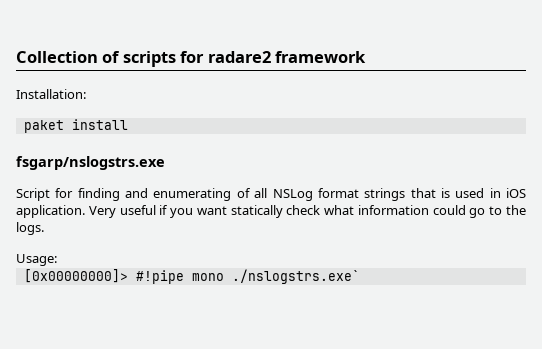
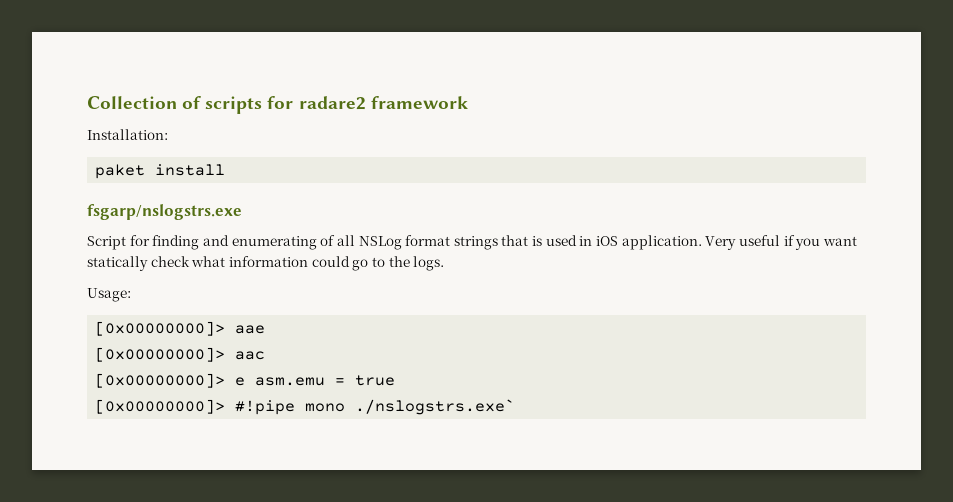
+ [0x00000000]> aae
+ [0x00000000]> aac
+ [0x00000000]> e asm.emu = true

